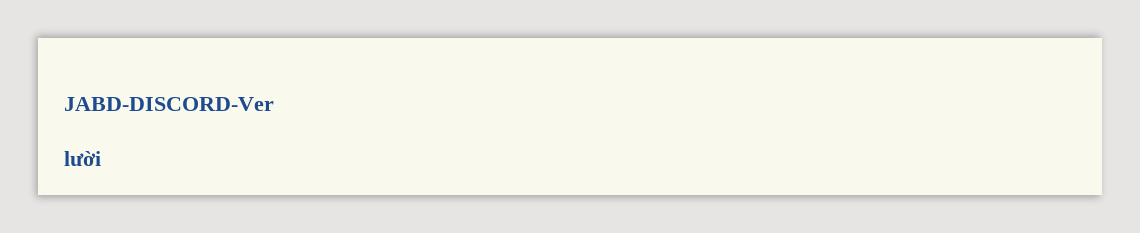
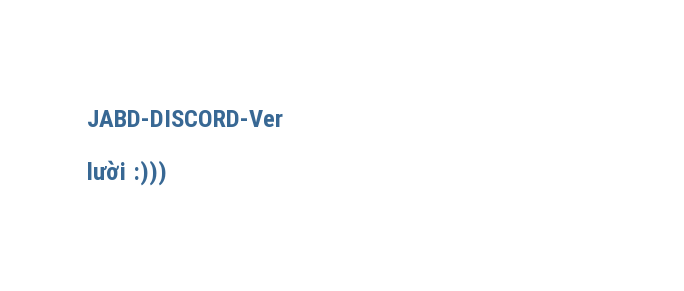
- lười
+ lười :)))

